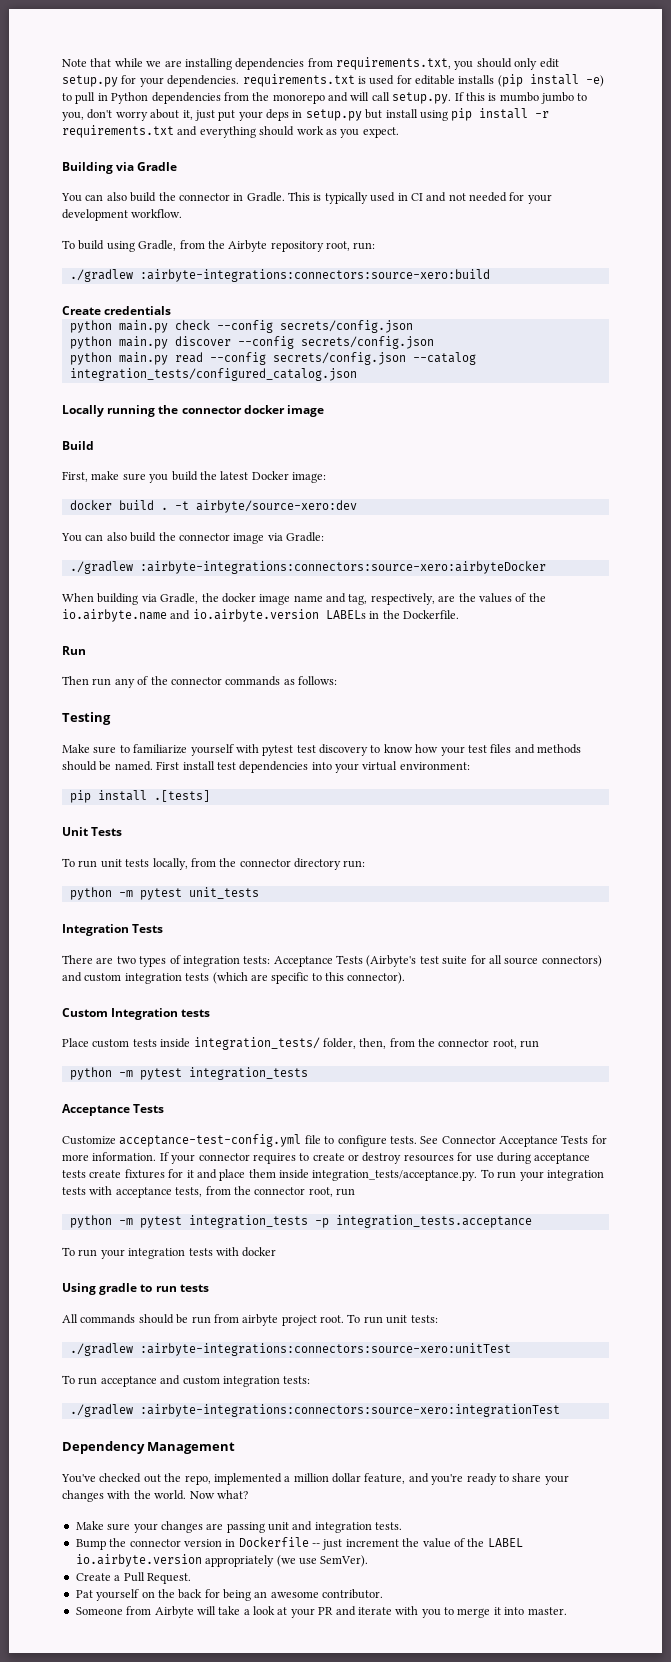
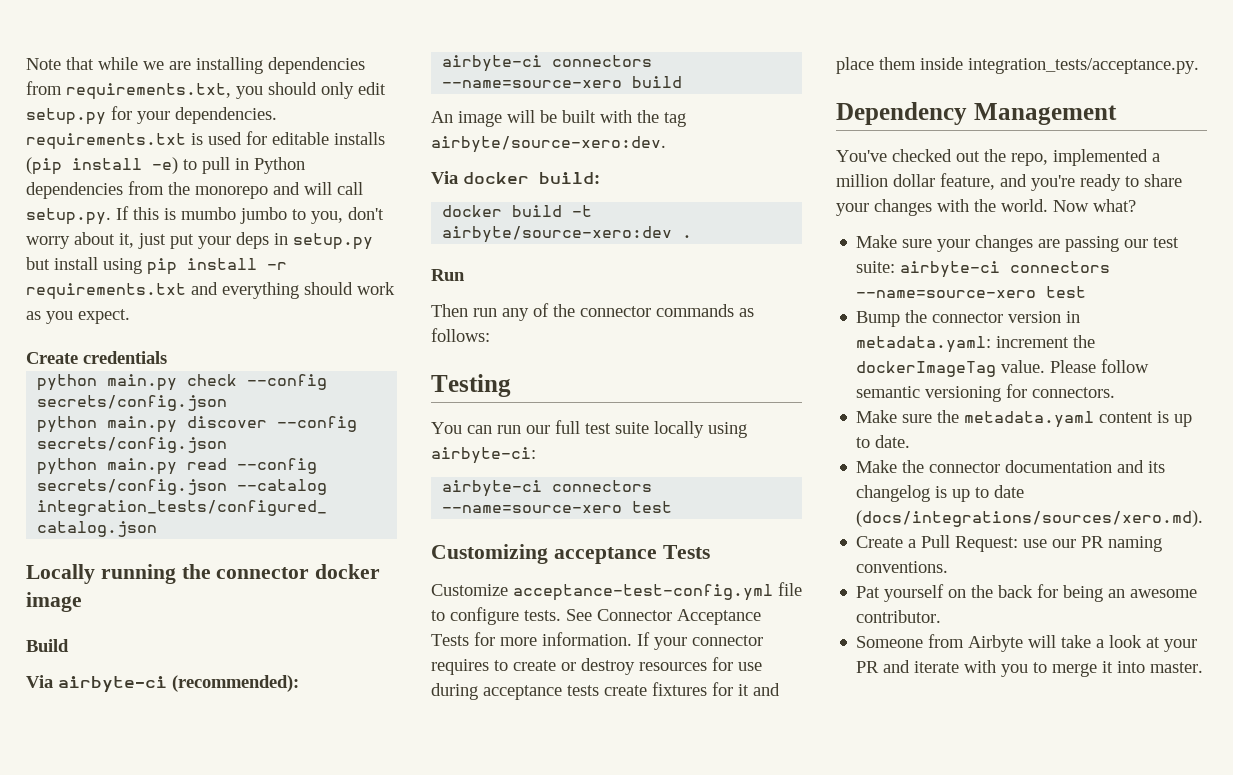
- Building via Gradle
- You can also build the connector in Gradle. This is typically used in CI and not needed for your development workflow.
- To build using Gradle, from the Airbyte repository root, run:
- ./gradlew :airbyte-integrations:connectors:source-xero:build
- First, make sure you build the latest Docker image:
+ Via airbyte-ci (recommended):
+ airbyte-ci connectors --name=source-xero build
+ An image will be built with the tag airbyte/source-xero:dev.
+ Via docker build:
- docker build . -t airbyte/source-xero:dev
- You can also build the connector image via Gradle:
- ./gradlew :airbyte-integrations:connectors:source-xero:airbyteDocker
- When building via Gradle, the docker image name and tag, respectively, are the values of the io.airbyte.name and io.airbyte.version LABELs in the Dockerfile.
+ docker build -t airbyte/source-xero:dev .
- Make sure to familiarize yourself with pytest test discovery to know how your test files and methods should be named. First install test dependencies into your virtual environment:
- pip install .[tests]
- Unit Tests
- To run unit tests locally, from the connector directory run:
- python -m pytest unit_tests
- Integration Tests
- There are two types of integration tests: Acceptance Tests (Airbyte's test suite for all source connectors) and custom integration tests (which are specific to this connector).
- Custom Integration tests
- Place custom tests inside integration_tests/ folder, then, from the connector root, run
- python -m pytest integration_tests
- Acceptance Tests
+ You can run our full test suite locally using airbyte-ci:
+ airbyte-ci connectors --name=source-xero test
+ Customizing acceptance Tests
- If your connector requires to create or destroy resources for use during acceptance tests create fixtures for it and place them inside integration_tests/acceptance.py. To run your integration tests with acceptance tests, from the connector root, run
- python -m pytest integration_tests -p integration_tests.acceptance
- To run your integration tests with docker
- Using gradle to run tests
- All commands should be run from airbyte project root. To run unit tests:
- ./gradlew :airbyte-integrations:connectors:source-xero:unitTest
- To run acceptance and custom integration tests:
- ./gradlew :airbyte-integrations:connectors:source-xero:integrationTest
+ If your connector requires to create or destroy resources for use during acceptance tests create fixtures for it and place them inside integration_tests/acceptance.py.
- Make sure your changes are passing unit and integration tests.
+ Make sure your changes are passing our test suite: airbyte-ci connectors --name=source-xero test
- Bump the connector version in Dockerfile -- just increment the value of the LABEL io.airbyte.version appropriately (we use SemVer).
- Create a Pull Request.
+ Bump the connector version in metadata.yaml: increment the dockerImageTag value. Please follow semantic versioning for connectors.
+ Make sure the metadata.yaml content is up to date.
+ Make the connector documentation and its changelog is up to date (docs/integrations/sources/xero.md).
+ Create a Pull Request: use our PR naming conventions.

